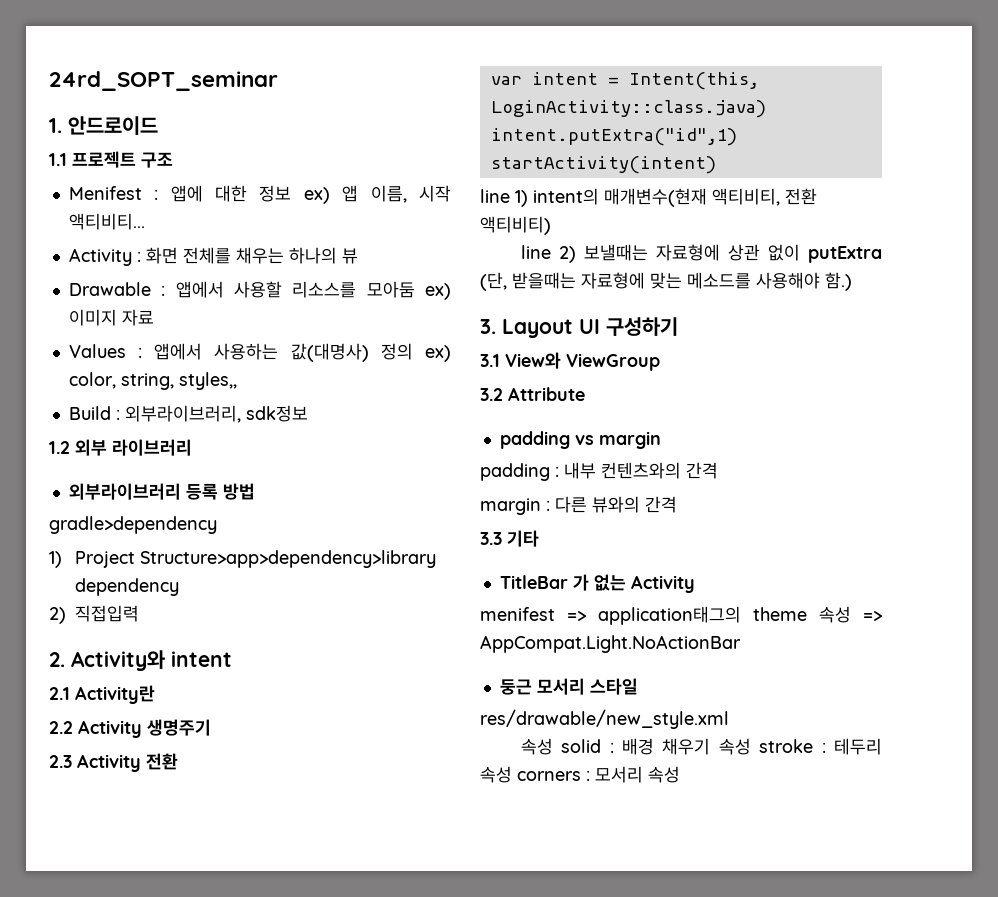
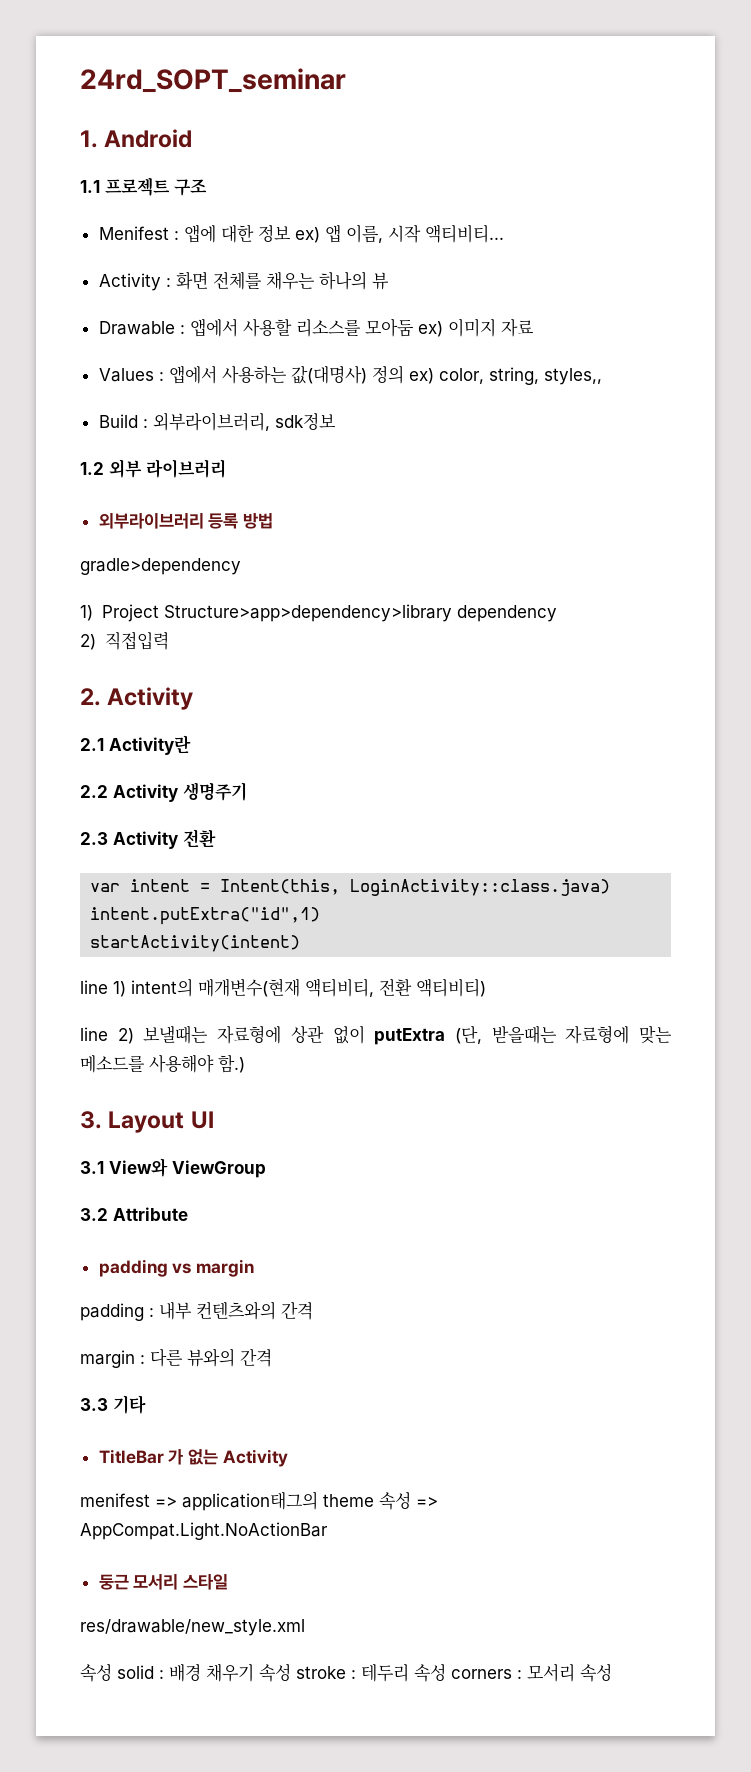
- 1. 안드로이드
+ 1. Android
- 2. Activity와 intent
+ 2. Activity
- 3. Layout UI 구성하기
+ 3. Layout UI

